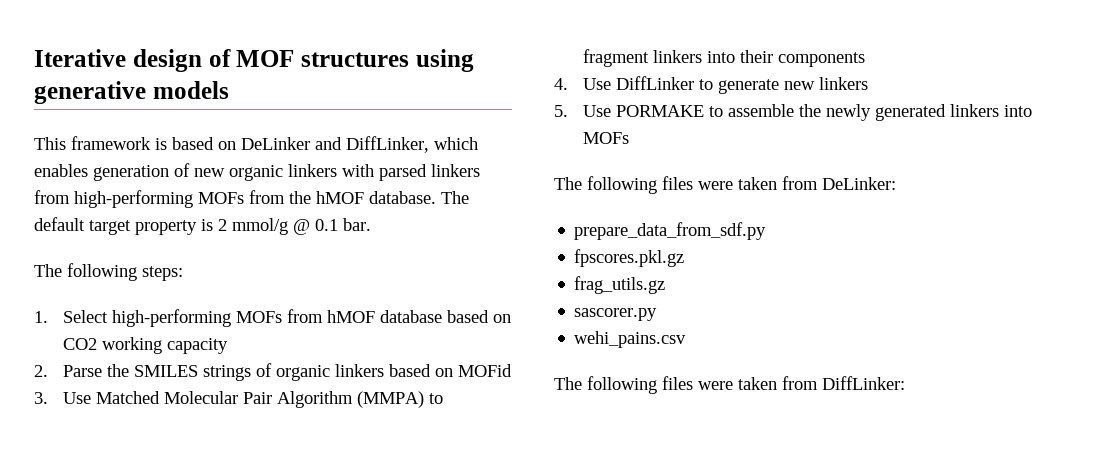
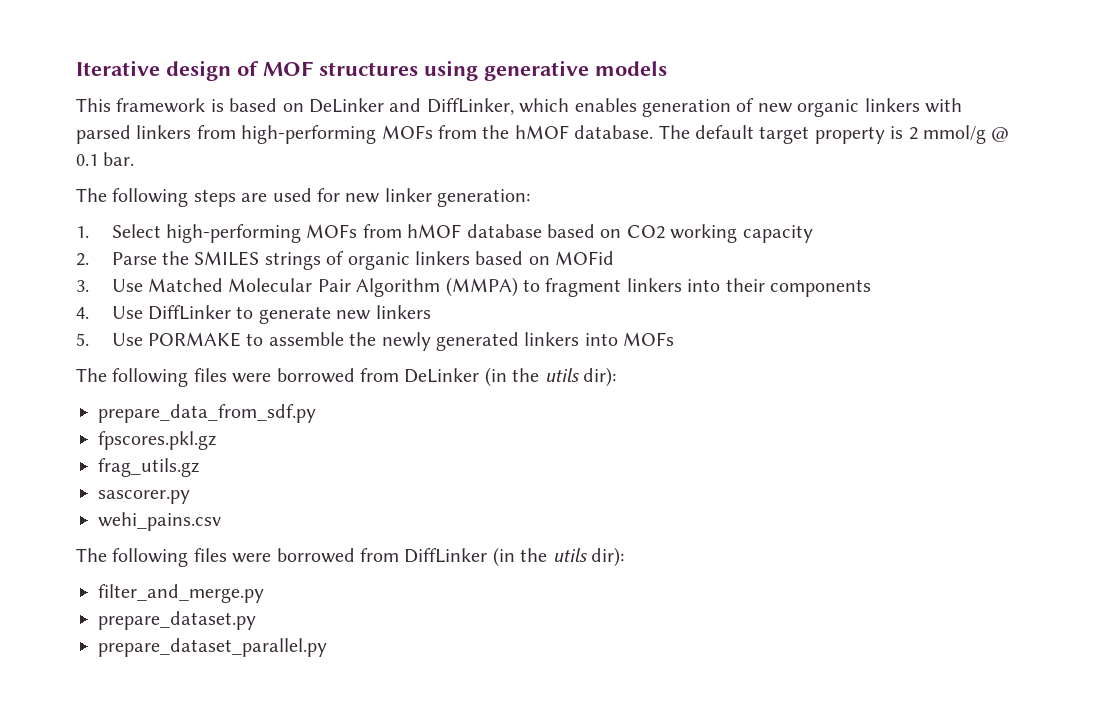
- The following steps:
+ The following steps are used for new linker generation:
- The following files were taken from DeLinker:
+ The following files were borrowed from DeLinker (in the utils dir):
- The following files were taken from DiffLinker:
+ The following files were borrowed from DiffLinker (in the utils dir):
+ filter_and_merge.py
+ prepare_dataset.py
+ prepare_dataset_parallel.py

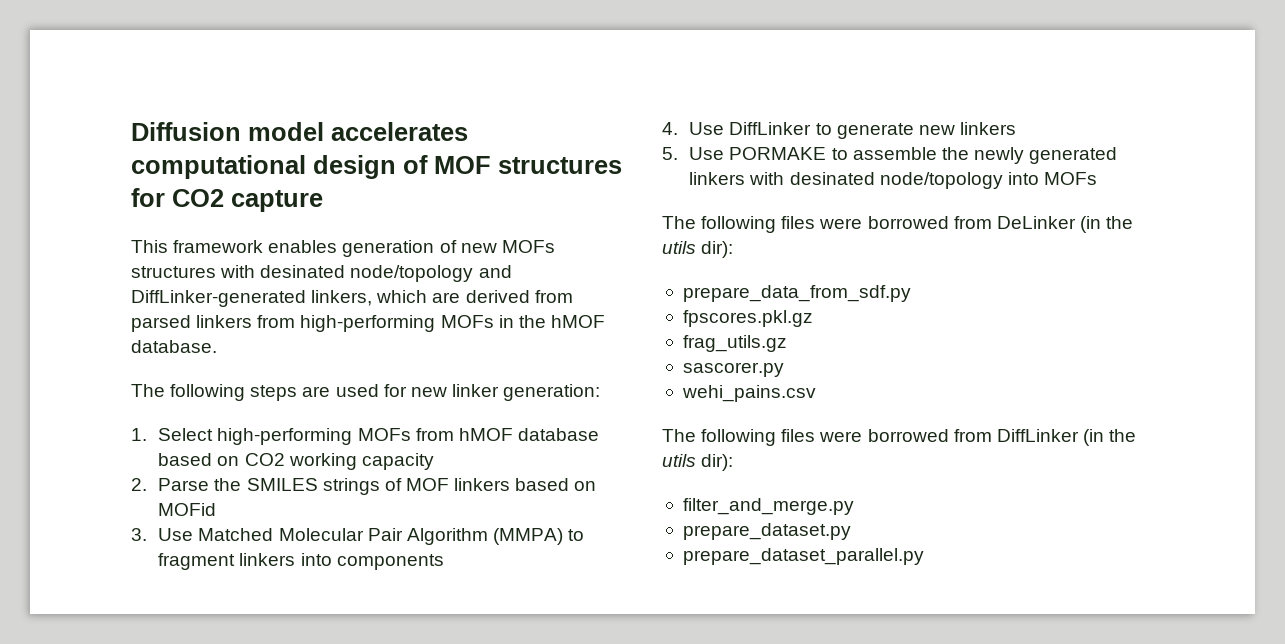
- Iterative design of MOF structures using generative models
+ Diffusion model accelerates computational design of MOF structures for CO2 capture
- This framework is based on DeLinker and DiffLinker, which enables generation of new organic linkers with parsed linkers from high-performing MOFs from the hMOF database. The default target property is 2 mmol/g @ 0.1 bar.
+ This framework enables generation of new MOFs structures with desinated node/topology and DiffLinker-generated linkers, which are derived from parsed linkers from high-performing MOFs in the hMOF database.
- 2. Parse the SMILES strings of organic linkers based on MOFid
+ 2. Parse the SMILES strings of MOF linkers based on MOFid
- 3. Use Matched Molecular Pair Algorithm (MMPA) to fragment linkers into their components
+ 3. Use Matched Molecular Pair Algorithm (MMPA) to fragment linkers into components
- 5. Use PORMAKE to assemble the newly generated linkers into MOFs
+ 5. Use PORMAKE to assemble the newly generated linkers with desinated node/topology into MOFs

